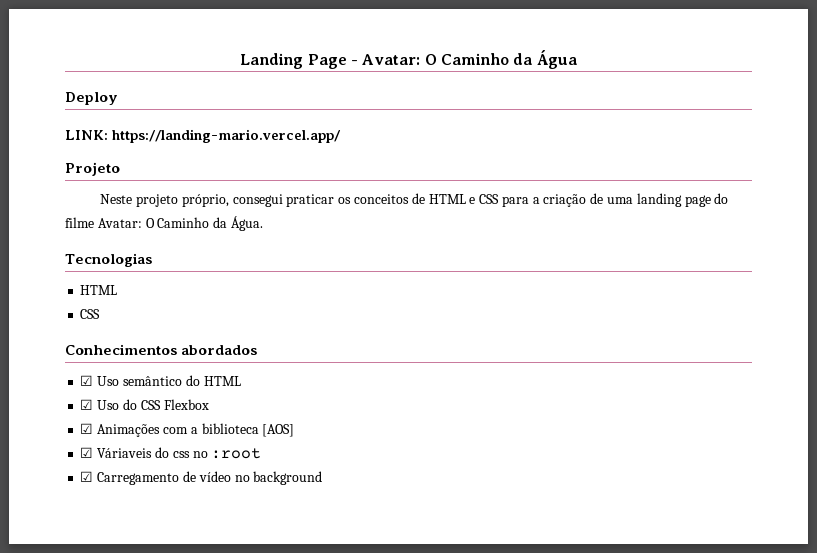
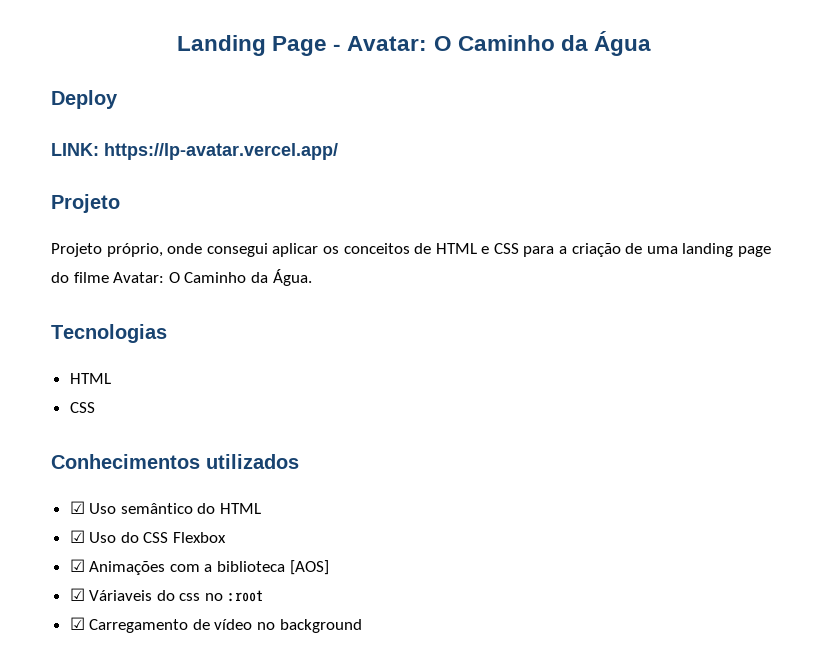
- LINK: https://landing-mario.vercel.app/
+ LINK: https://lp-avatar.vercel.app/
- Neste projeto próprio, consegui praticar os conceitos de HTML e CSS para a criação de uma landing page do filme Avatar: O Caminho da Água.
+ Projeto próprio, onde consegui aplicar os conceitos de HTML e CSS para a criação de uma landing page do filme Avatar: O Caminho da Água.
- Conhecimentos abordados
+ Conhecimentos utilizados

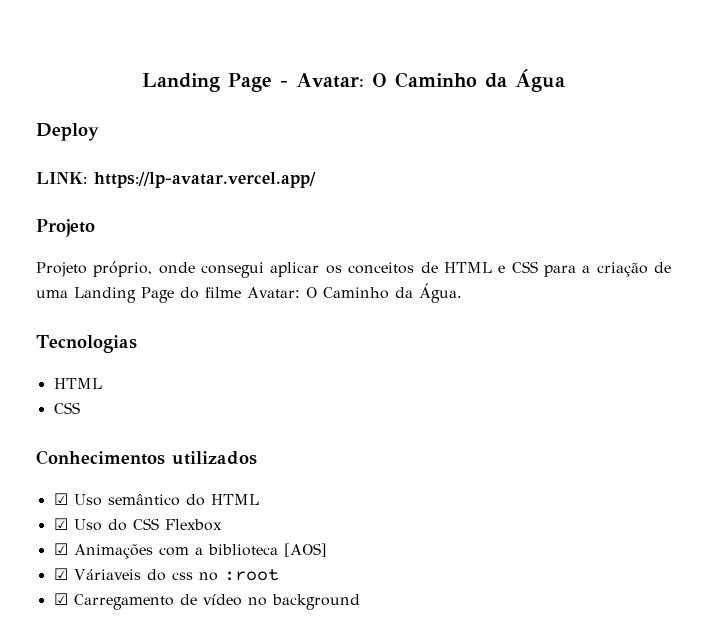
- Projeto próprio, onde consegui aplicar os conceitos de HTML e CSS para a criação de uma landing page do filme Avatar: O Caminho da Água.
+ Projeto próprio, onde consegui aplicar os conceitos de HTML e CSS para a criação de uma Landing Page do filme Avatar: O Caminho da Água.

